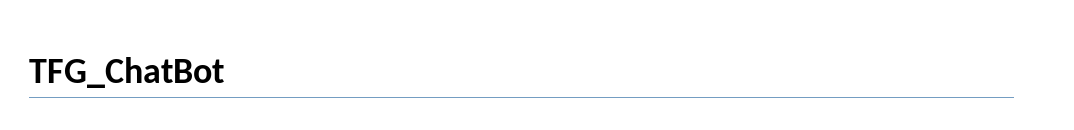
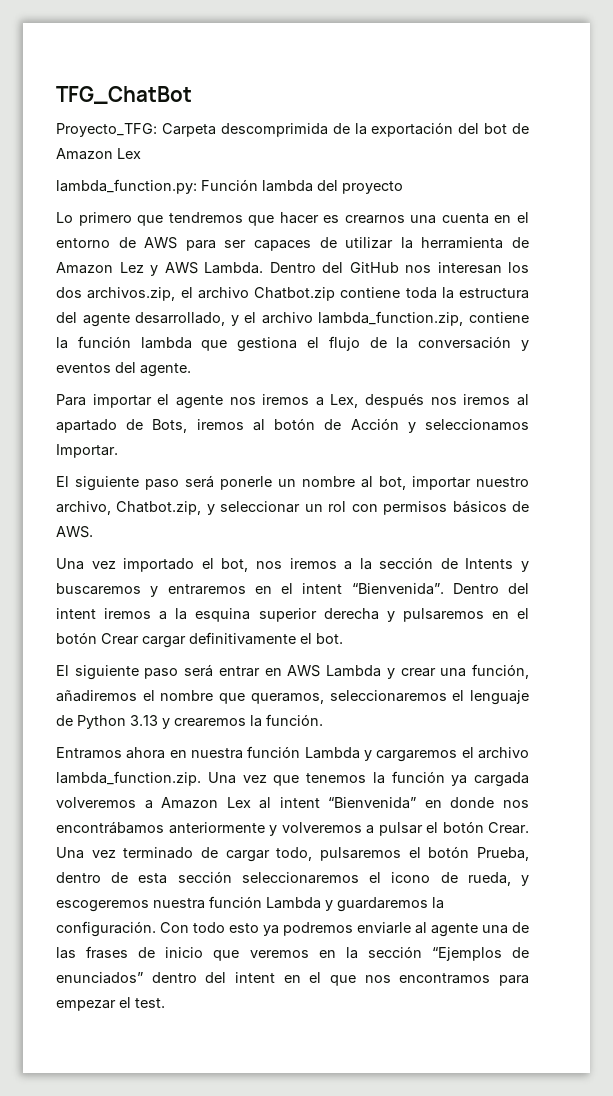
+ Proyecto_TFG: Carpeta descomprimida de la exportación del bot de Amazon Lex
+ lambda_function.py: Función lambda del proyecto
+ Lo primero que tendremos que hacer es crearnos una cuenta en el entorno de AWS para ser capaces de utilizar la herramienta de Amazon Lez y AWS Lambda. Dentro del GitHub nos interesan los dos archivos.zip, el archivo Chatbot.zip contiene toda la estructura del agente desarrollado, y el archivo lambda_function.zip, contiene la función lambda que gestiona el flujo de la conversación y eventos del agente.
+ Para importar el agente nos iremos a Lex, después nos iremos al apartado de Bots, iremos al botón de Acción y seleccionamos Importar.
+ El siguiente paso será ponerle un nombre al bot, importar nuestro archivo, Chatbot.zip, y seleccionar un rol con permisos básicos de AWS.
+ Una vez importado el bot, nos iremos a la sección de Intents y buscaremos y entraremos en el intent “Bienvenida”. Dentro del intent iremos a la esquina superior derecha y pulsaremos en el botón Crear cargar definitivamente el bot.
+ El siguiente paso será entrar en AWS Lambda y crear una función, añadiremos el nombre que queramos, seleccionaremos el lenguaje de Python 3.13 y crearemos la función.
+ Entramos ahora en nuestra función Lambda y cargaremos el archivo lambda_function.zip. Una vez que tenemos la función ya cargada volveremos a Amazon Lex al intent “Bienvenida” en donde nos encontrábamos anteriormente y volveremos a pulsar el botón Crear. Una vez terminado de cargar todo, pulsaremos el botón Prueba, dentro de esta sección seleccionaremos el icono de rueda, y escogeremos nuestra función Lambda y guardaremos la configuración. Con todo esto ya podremos enviarle al agente una de las frases de inicio que veremos en la sección “Ejemplos de enunciados” dentro del intent en el que nos encontramos para empezar el test.

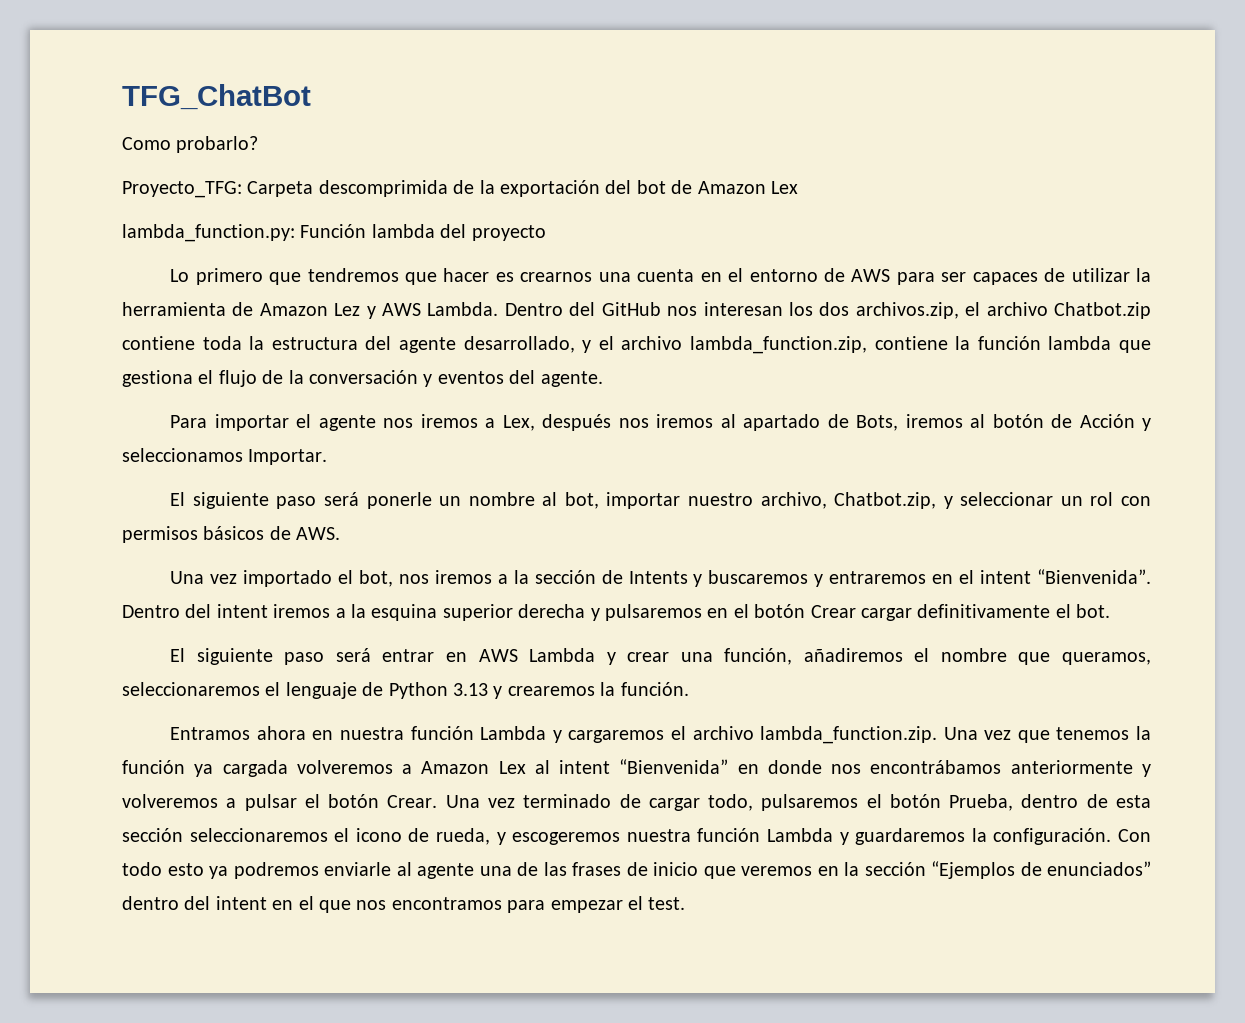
+ Como probarlo?

